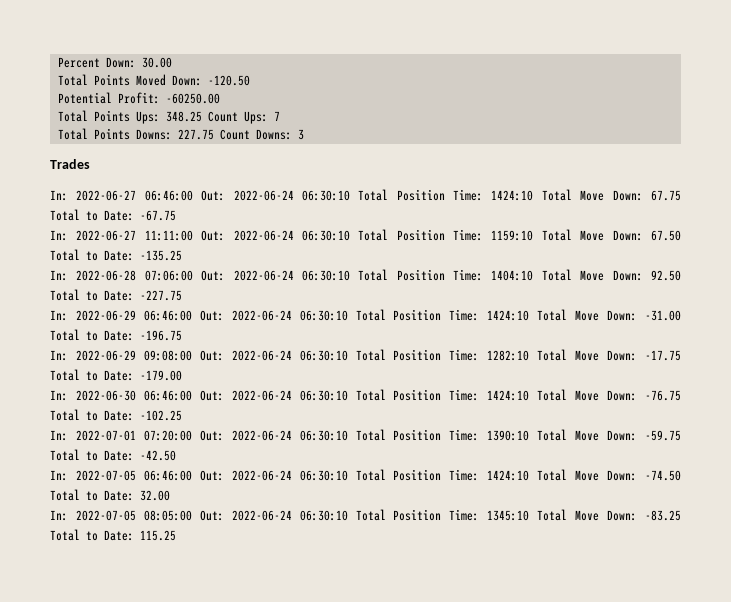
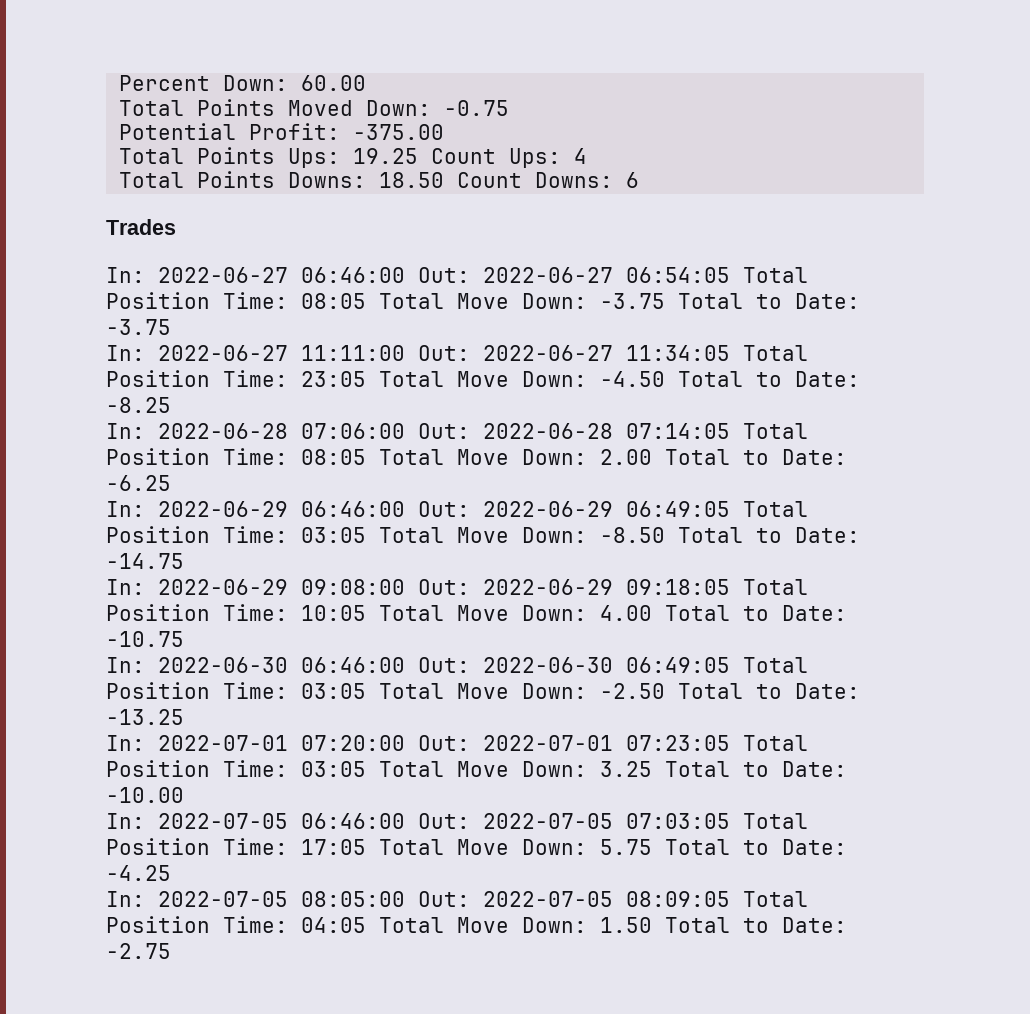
- Percent Down: 30.00
+ Percent Down: 60.00
- Total Points Moved Down: -120.50
+ Total Points Moved Down: -0.75
- Potential Profit: -60250.00
+ Potential Profit: -375.00
- Total Points Ups: 348.25 Count Ups: 7
+ Total Points Ups: 19.25 Count Ups: 4
- Total Points Downs: 227.75 Count Downs: 3
+ Total Points Downs: 18.50 Count Downs: 6
- In: 2022-06-27 06:46:00 Out: 2022-06-24 06:30:10 Total Position Time: 1424:10 Total Move Down: 67.75 Total to Date: -67.75
+ In: 2022-06-27 06:46:00 Out: 2022-06-27 06:54:05 Total Position Time: 08:05 Total Move Down: -3.75 Total to Date: -3.75
- In: 2022-06-27 11:11:00 Out: 2022-06-24 06:30:10 Total Position Time: 1159:10 Total Move Down: 67.50 Total to Date: -135.25
+ In: 2022-06-27 11:11:00 Out: 2022-06-27 11:34:05 Total Position Time: 23:05 Total Move Down: -4.50 Total to Date: -8.25
- In: 2022-06-28 07:06:00 Out: 2022-06-24 06:30:10 Total Position Time: 1404:10 Total Move Down: 92.50 Total to Date: -227.75
+ In: 2022-06-28 07:06:00 Out: 2022-06-28 07:14:05 Total Position Time: 08:05 Total Move Down: 2.00 Total to Date: -6.25
- In: 2022-06-29 06:46:00 Out: 2022-06-24 06:30:10 Total Position Time: 1424:10 Total Move Down: -31.00 Total to Date: -196.75
+ In: 2022-06-29 06:46:00 Out: 2022-06-29 06:49:05 Total Position Time: 03:05 Total Move Down: -8.50 Total to Date: -14.75
- In: 2022-06-29 09:08:00 Out: 2022-06-24 06:30:10 Total Position Time: 1282:10 Total Move Down: -17.75 Total to Date: -179.00
+ In: 2022-06-29 09:08:00 Out: 2022-06-29 09:18:05 Total Position Time: 10:05 Total Move Down: 4.00 Total to Date: -10.75
- In: 2022-06-30 06:46:00 Out: 2022-06-24 06:30:10 Total Position Time: 1424:10 Total Move Down: -76.75 Total to Date: -102.25
+ In: 2022-06-30 06:46:00 Out: 2022-06-30 06:49:05 Total Position Time: 03:05 Total Move Down: -2.50 Total to Date: -13.25
- In: 2022-07-01 07:20:00 Out: 2022-06-24 06:30:10 Total Position Time: 1390:10 Total Move Down: -59.75 Total to Date: -42.50
+ In: 2022-07-01 07:20:00 Out: 2022-07-01 07:23:05 Total Position Time: 03:05 Total Move Down: 3.25 Total to Date: -10.00
- In: 2022-07-05 06:46:00 Out: 2022-06-24 06:30:10 Total Position Time: 1424:10 Total Move Down: -74.50 Total to Date: 32.00
+ In: 2022-07-05 06:46:00 Out: 2022-07-05 07:03:05 Total Position Time: 17:05 Total Move Down: 5.75 Total to Date: -4.25
- In: 2022-07-05 08:05:00 Out: 2022-06-24 06:30:10 Total Position Time: 1345:10 Total Move Down: -83.25 Total to Date: 115.25
+ In: 2022-07-05 08:05:00 Out: 2022-07-05 08:09:05 Total Position Time: 04:05 Total Move Down: 1.50 Total to Date: -2.75

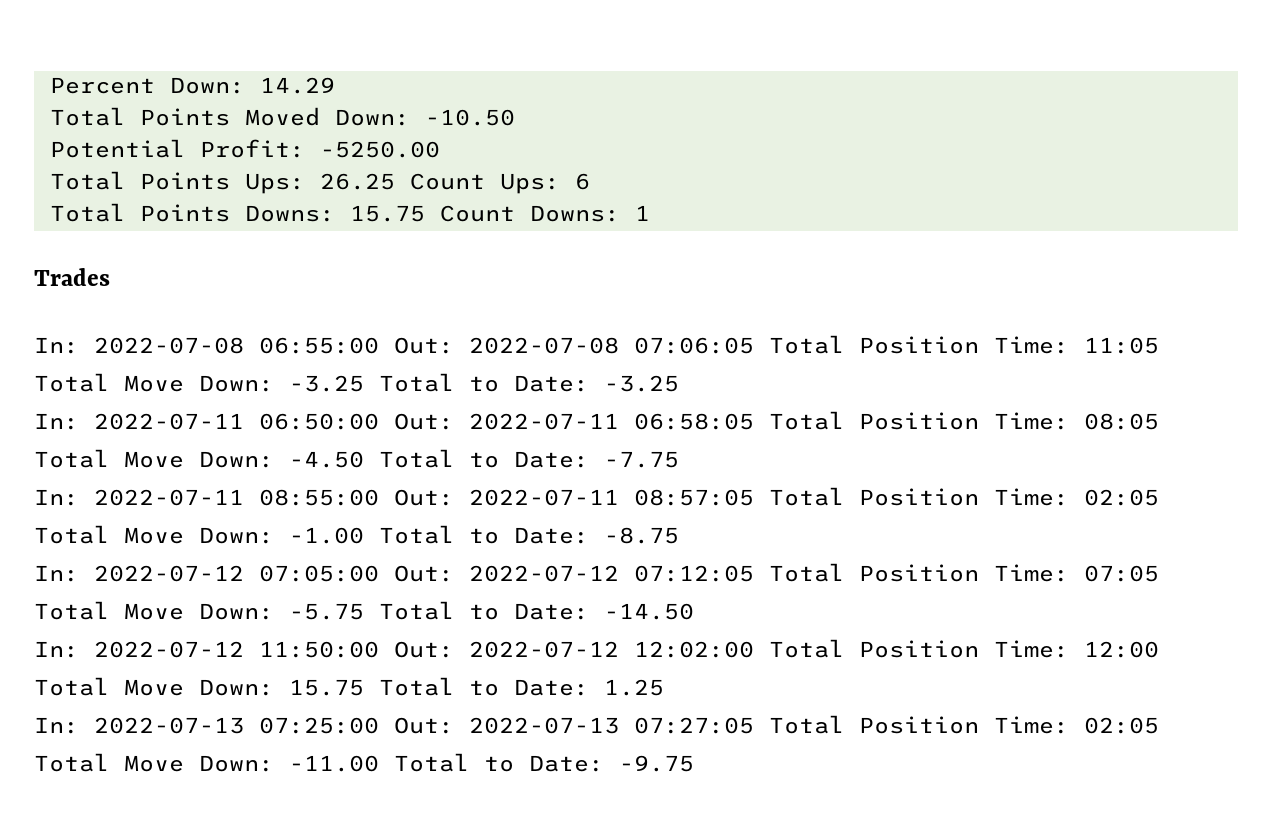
- Percent Down: 60.00
+ Percent Down: 14.29
- Total Points Moved Down: -0.75
+ Total Points Moved Down: -10.50
- Potential Profit: -375.00
+ Potential Profit: -5250.00
- Total Points Ups: 19.25 Count Ups: 4
+ Total Points Ups: 26.25 Count Ups: 6
- Total Points Downs: 18.50 Count Downs: 6
+ Total Points Downs: 15.75 Count Downs: 1
- In: 2022-06-27 06:46:00 Out: 2022-06-27 06:54:05 Total Position Time: 08:05 Total Move Down: -3.75 Total to Date: -3.75
- In: 2022-06-27 11:11:00 Out: 2022-06-27 11:34:05 Total Position Time: 23:05 Total Move Down: -4.50 Total to Date: -8.25
- In: 2022-06-28 07:06:00 Out: 2022-06-28 07:14:05 Total Position Time: 08:05 Total Move Down: 2.00 Total to Date: -6.25
- In: 2022-06-29 06:46:00 Out: 2022-06-29 06:49:05 Total Position Time: 03:05 Total Move Down: -8.50 Total to Date: -14.75
- In: 2022-06-29 09:08:00 Out: 2022-06-29 09:18:05 Total Position Time: 10:05 Total Move Down: 4.00 Total to Date: -10.75
- In: 2022-06-30 06:46:00 Out: 2022-06-30 06:49:05 Total Position Time: 03:05 Total Move Down: -2.50 Total to Date: -13.25
- In: 2022-07-01 07:20:00 Out: 2022-07-01 07:23:05 Total Position Time: 03:05 Total Move Down: 3.25 Total to Date: -10.00
- In: 2022-07-05 06:46:00 Out: 2022-07-05 07:03:05 Total Position Time: 17:05 Total Move Down: 5.75 Total to Date: -4.25
- In: 2022-07-05 08:05:00 Out: 2022-07-05 08:09:05 Total Position Time: 04:05 Total Move Down: 1.50 Total to Date: -2.75
+ In: 2022-07-08 06:55:00 Out: 2022-07-08 07:06:05 Total Position Time: 11:05 Total Move Down: -3.25 Total to Date: -3.25
+ In: 2022-07-11 06:50:00 Out: 2022-07-11 06:58:05 Total Position Time: 08:05 Total Move Down: -4.50 Total to Date: -7.75
+ In: 2022-07-11 08:55:00 Out: 2022-07-11 08:57:05 Total Position Time: 02:05 Total Move Down: -1.00 Total to Date: -8.75
+ In: 2022-07-12 07:05:00 Out: 2022-07-12 07:12:05 Total Position Time: 07:05 Total Move Down: -5.75 Total to Date: -14.50
+ In: 2022-07-12 11:50:00 Out: 2022-07-12 12:02:00 Total Position Time: 12:00 Total Move Down: 15.75 Total to Date: 1.25
+ In: 2022-07-13 07:25:00 Out: 2022-07-13 07:27:05 Total Position Time: 02:05 Total Move Down: -11.00 Total to Date: -9.75

